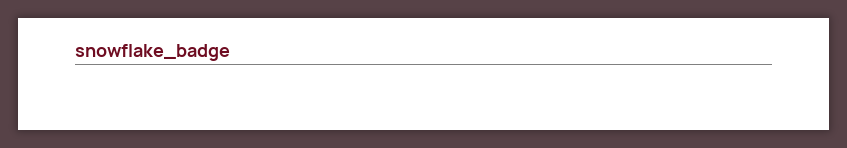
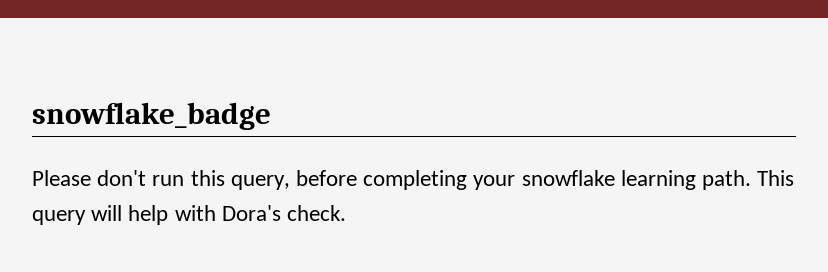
+ Please don't run this query, before completing your snowflake learning path. This query will help with Dora's check.

